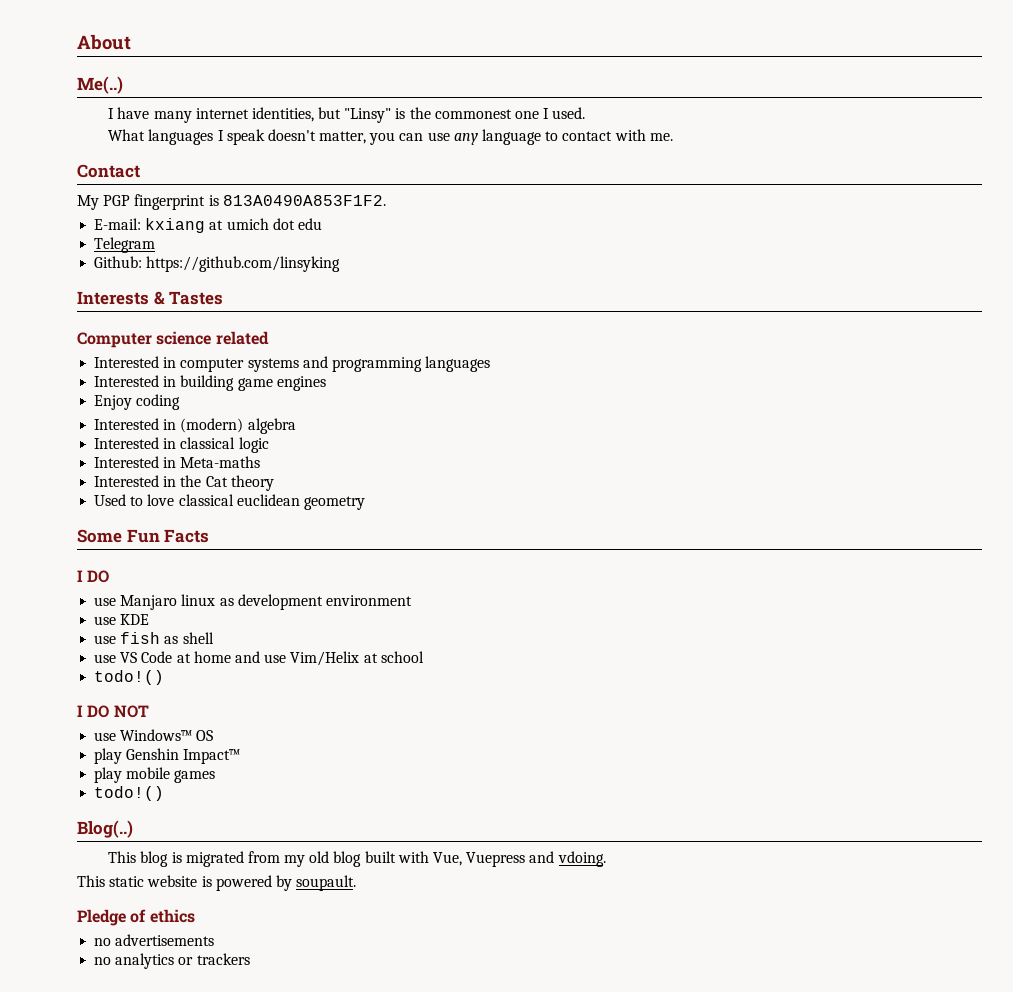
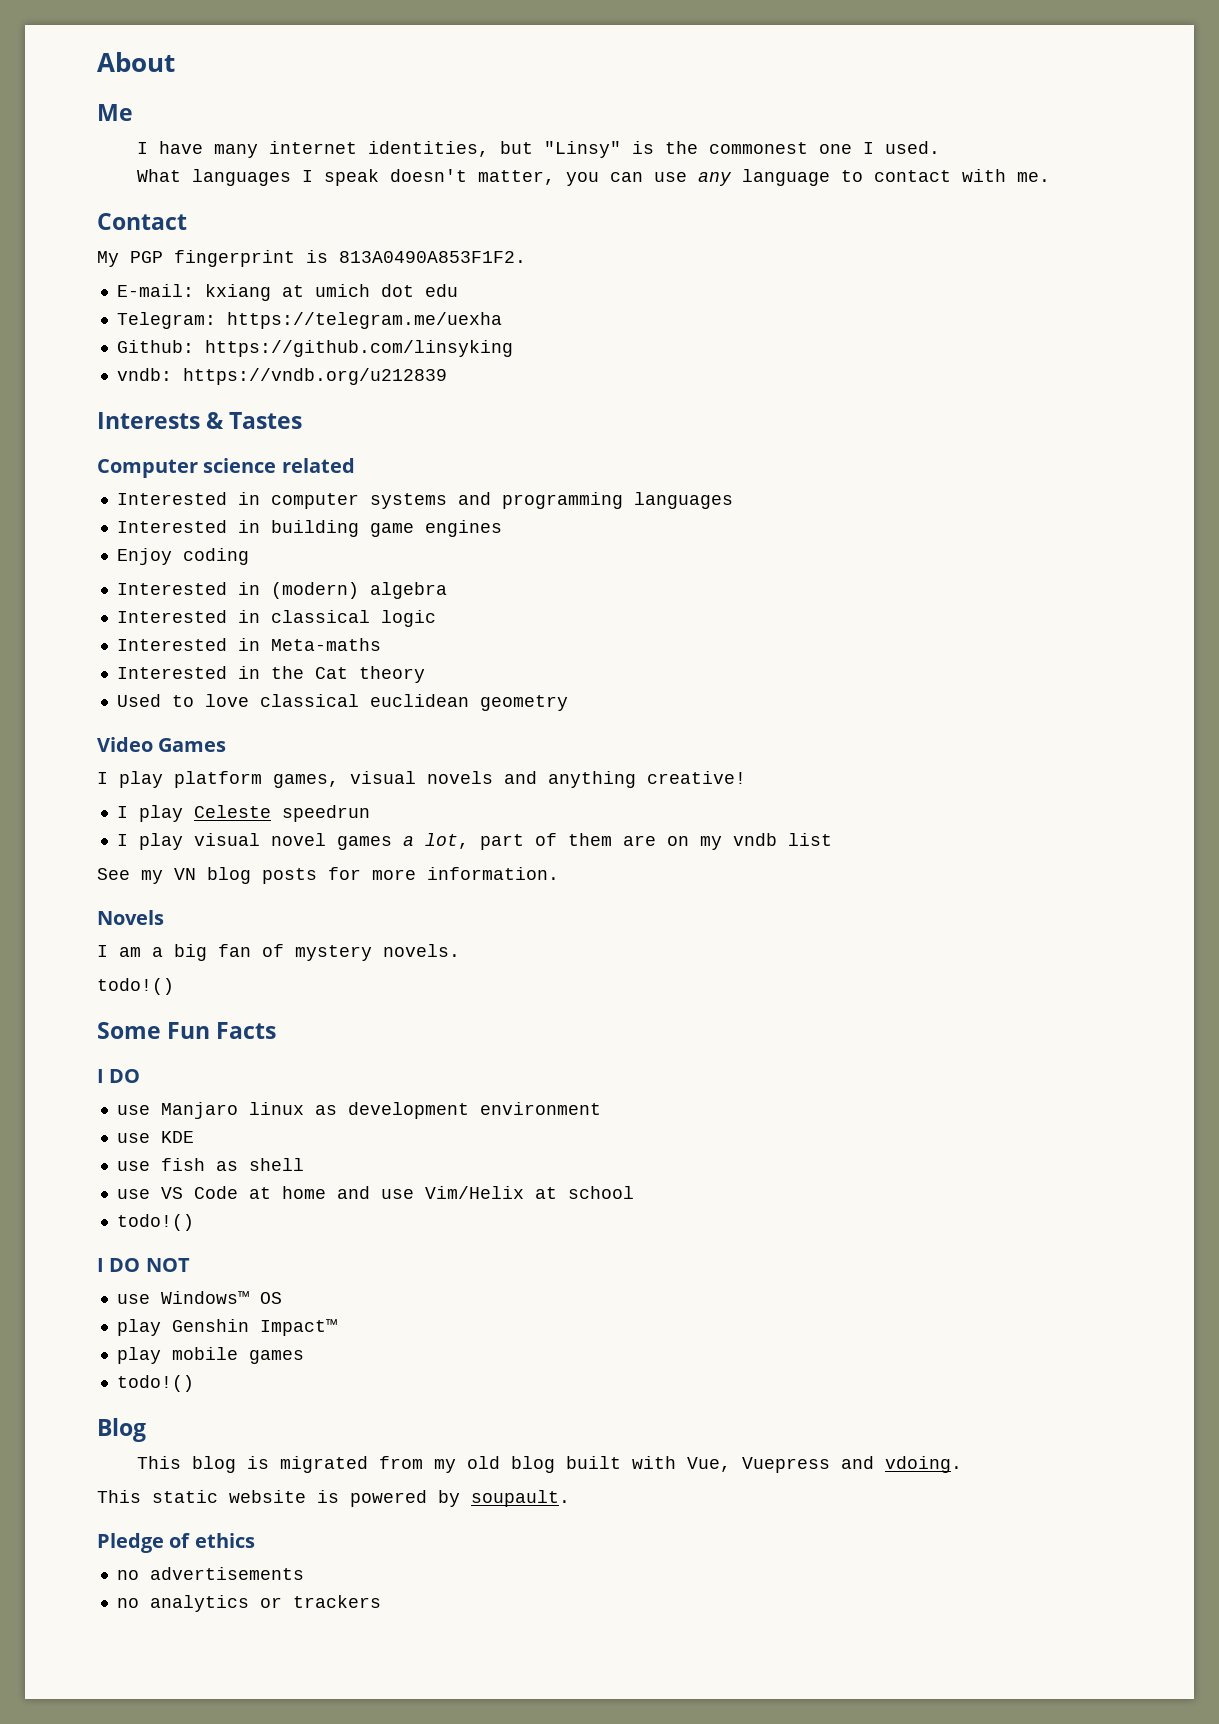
- Me(..)
+ Me
- Telegram
+ Telegram: https://telegram.me/uexha
+ vndb: https://vndb.org/u212839
+ Video Games
+ I play platform games, visual novels and anything creative!
+ I play Celeste speedrun
+ I play visual novel games a lot, part of them are on my vndb list
+ See my VN blog posts for more information.
+ Novels
+ I am a big fan of mystery novels.
+ todo!()
- Blog(..)
+ Blog

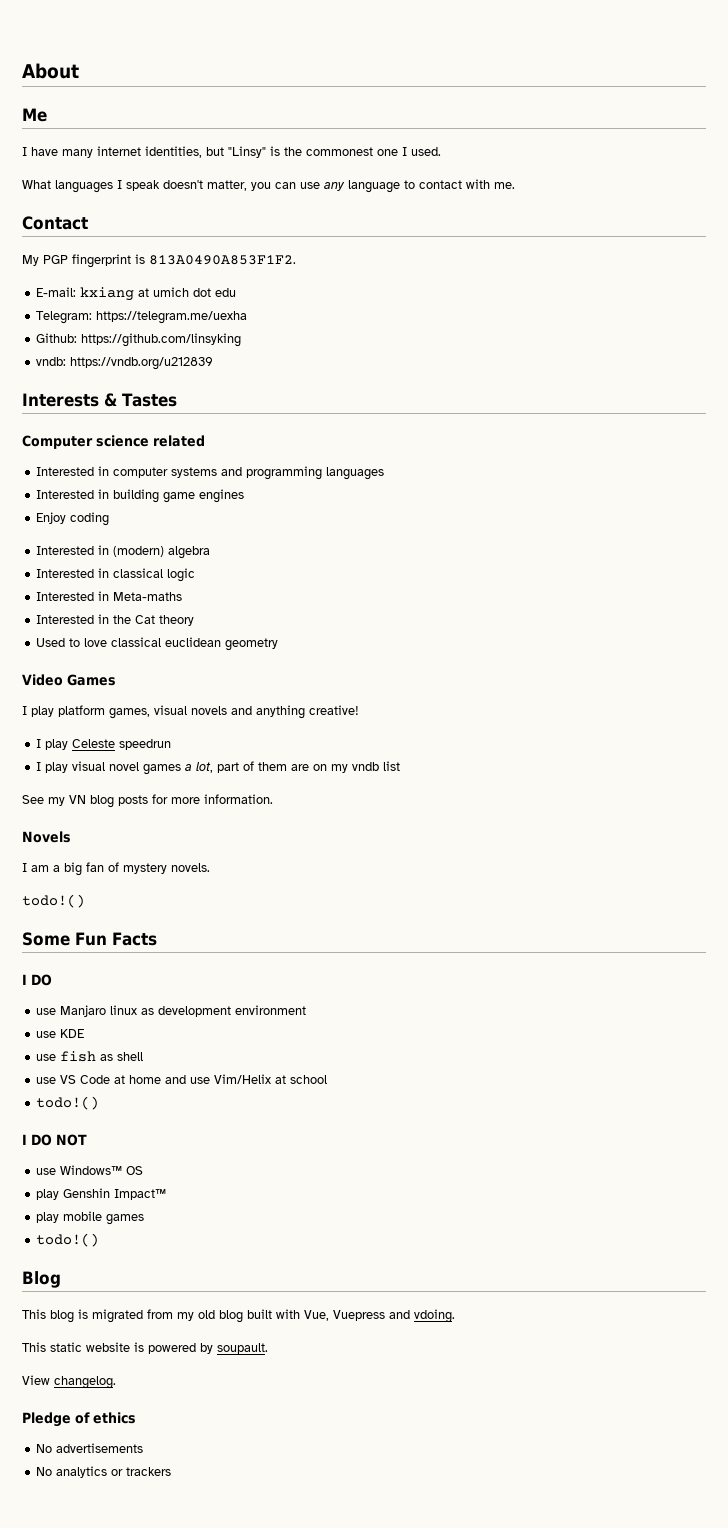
+ View changelog.
- no advertisements
+ No advertisements
- no analytics or trackers
+ No analytics or trackers

